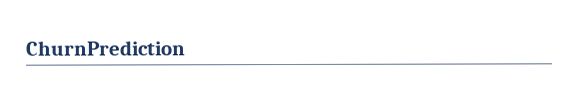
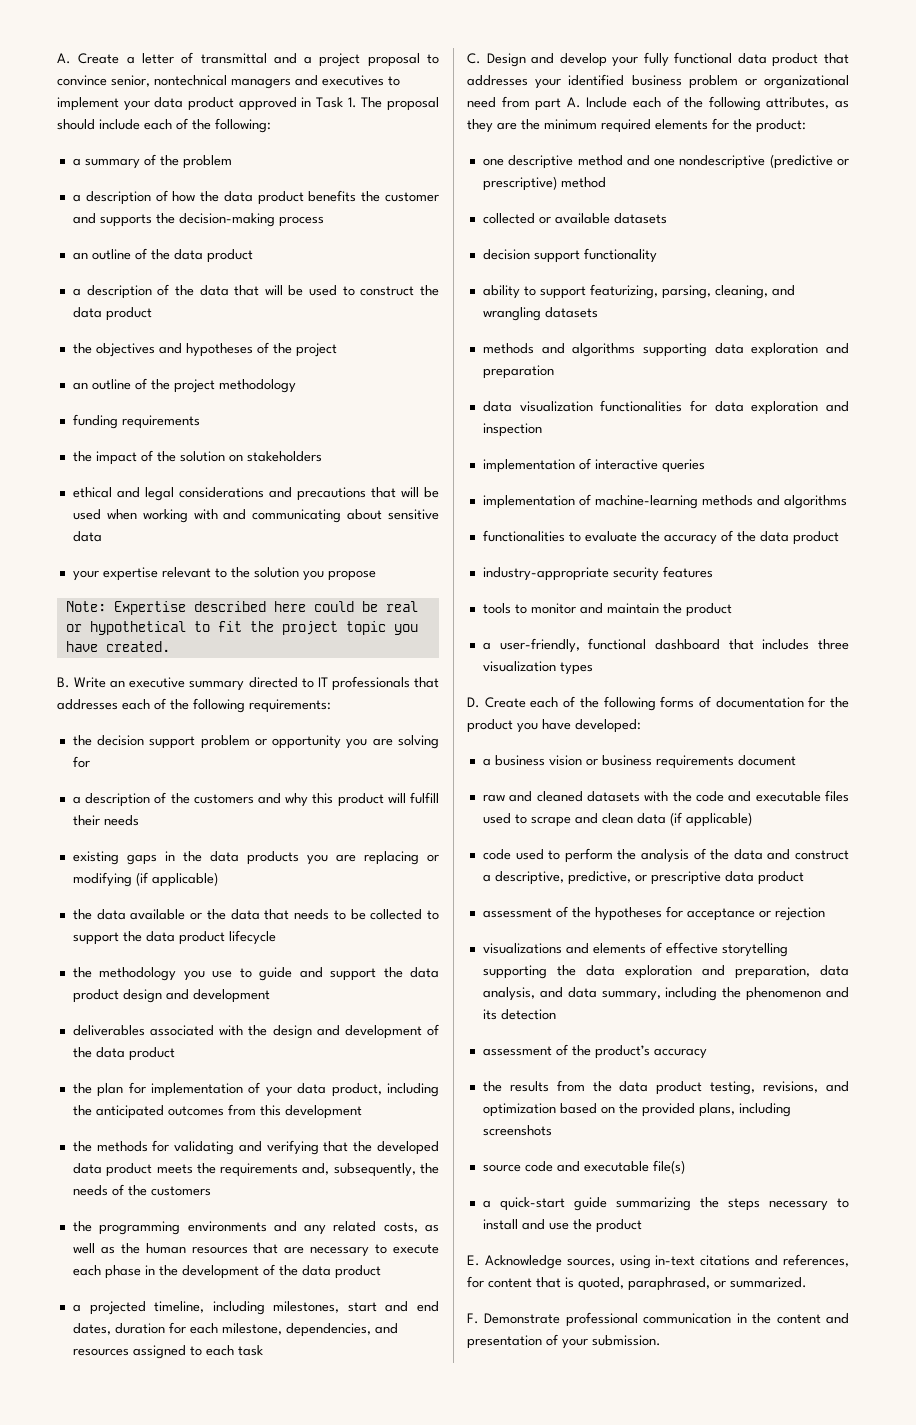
- ChurnPrediction
+ A. Create a letter of transmittal and a project proposal to convince senior, nontechnical managers and executives to implement your data product approved in Task 1. The proposal should include each of the following:
+ a summary of the problem
+ a description of how the data product benefits the customer and supports the decision-making process
+ an outline of the data product
+ a description of the data that will be used to construct the data product
+ the objectives and hypotheses of the project
+ an outline of the project methodology
+ funding requirements
+ the impact of the solution on stakeholders
+ ethical and legal considerations and precautions that will be used when working with and communicating about sensitive data
+ your expertise relevant to the solution you propose
+ Note: Expertise described here could be real or hypothetical to fit the project topic you have created.
+ B. Write an executive summary directed to IT professionals that addresses each of the following requirements:
+ the decision support problem or opportunity you are solving for
+ a description of the customers and why this product will fulfill their needs
+ existing gaps in the data products you are replacing or modifying (if applicable)
+ the data available or the data that needs to be collected to support the data product lifecycle
+ the methodology you use to guide and support the data product design and development
+ deliverables associated with the design and development of the data product
+ the plan for implementation of your data product, including the anticipated outcomes from this development
+ the methods for validating and verifying that the developed data product meets the requirements and, subsequently, the needs of the customers
+ the programming environments and any related costs, as well as the human resources that are necessary to execute each phase in the development of the data product
+ a projected timeline, including milestones, start and end dates, duration for each milestone, dependencies, and resources assigned to each task
+ C. Design and develop your fully functional data product that addresses your identified business problem or organizational need from part A. Include each of the following attributes, as they are the minimum required elements for the product:
+ one descriptive method and one nondescriptive (predictive or prescriptive) method
+ collected or available datasets
+ decision support functionality
+ ability to support featurizing, parsing, cleaning, and wrangling datasets
+ methods and algorithms supporting data exploration and preparation
+ data visualization functionalities for data exploration and inspection
+ implementation of interactive queries
+ implementation of machine-learning methods and algorithms
+ functionalities to evaluate the accuracy of the data product
+ industry-appropriate security features
+ tools to monitor and maintain the product
+ a user-friendly, functional dashboard that includes three visualization types
+ D. Create each of the following forms of documentation for the product you have developed:
+ a business vision or business requirements document
+ raw and cleaned datasets with the code and executable files used to scrape and clean data (if applicable)
+ code used to perform the analysis of the data and construct a descriptive, predictive, or prescriptive data product
+ assessment of the hypotheses for acceptance or rejection
+ visualizations and elements of effective storytelling supporting the data exploration and preparation, data analysis, and data summary, including the phenomenon and its detection
+ assessment of the product’s accuracy
+ the results from the data product testing, revisions, and optimization based on the provided plans, including screenshots
+ source code and executable file(s)
+ a quick-start guide summarizing the steps necessary to install and use the product
+ E. Acknowledge sources, using in-text citations and references, for content that is quoted, paraphrased, or summarized.
+ F. Demonstrate professional communication in the content and presentation of your submission.

